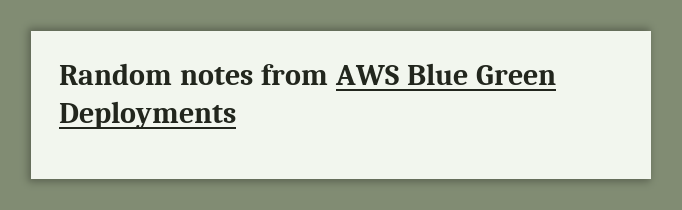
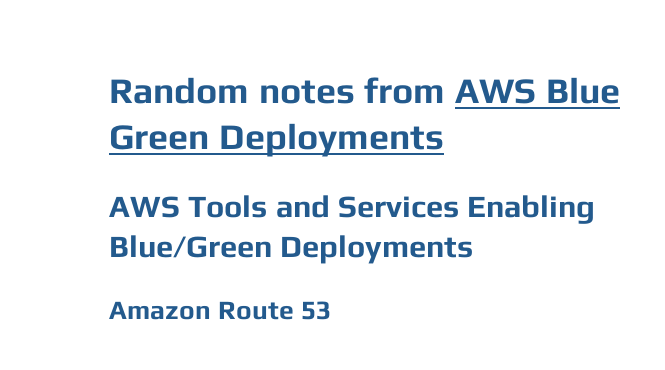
+ AWS Tools and Services Enabling Blue/Green Deployments
+ Amazon Route 53

